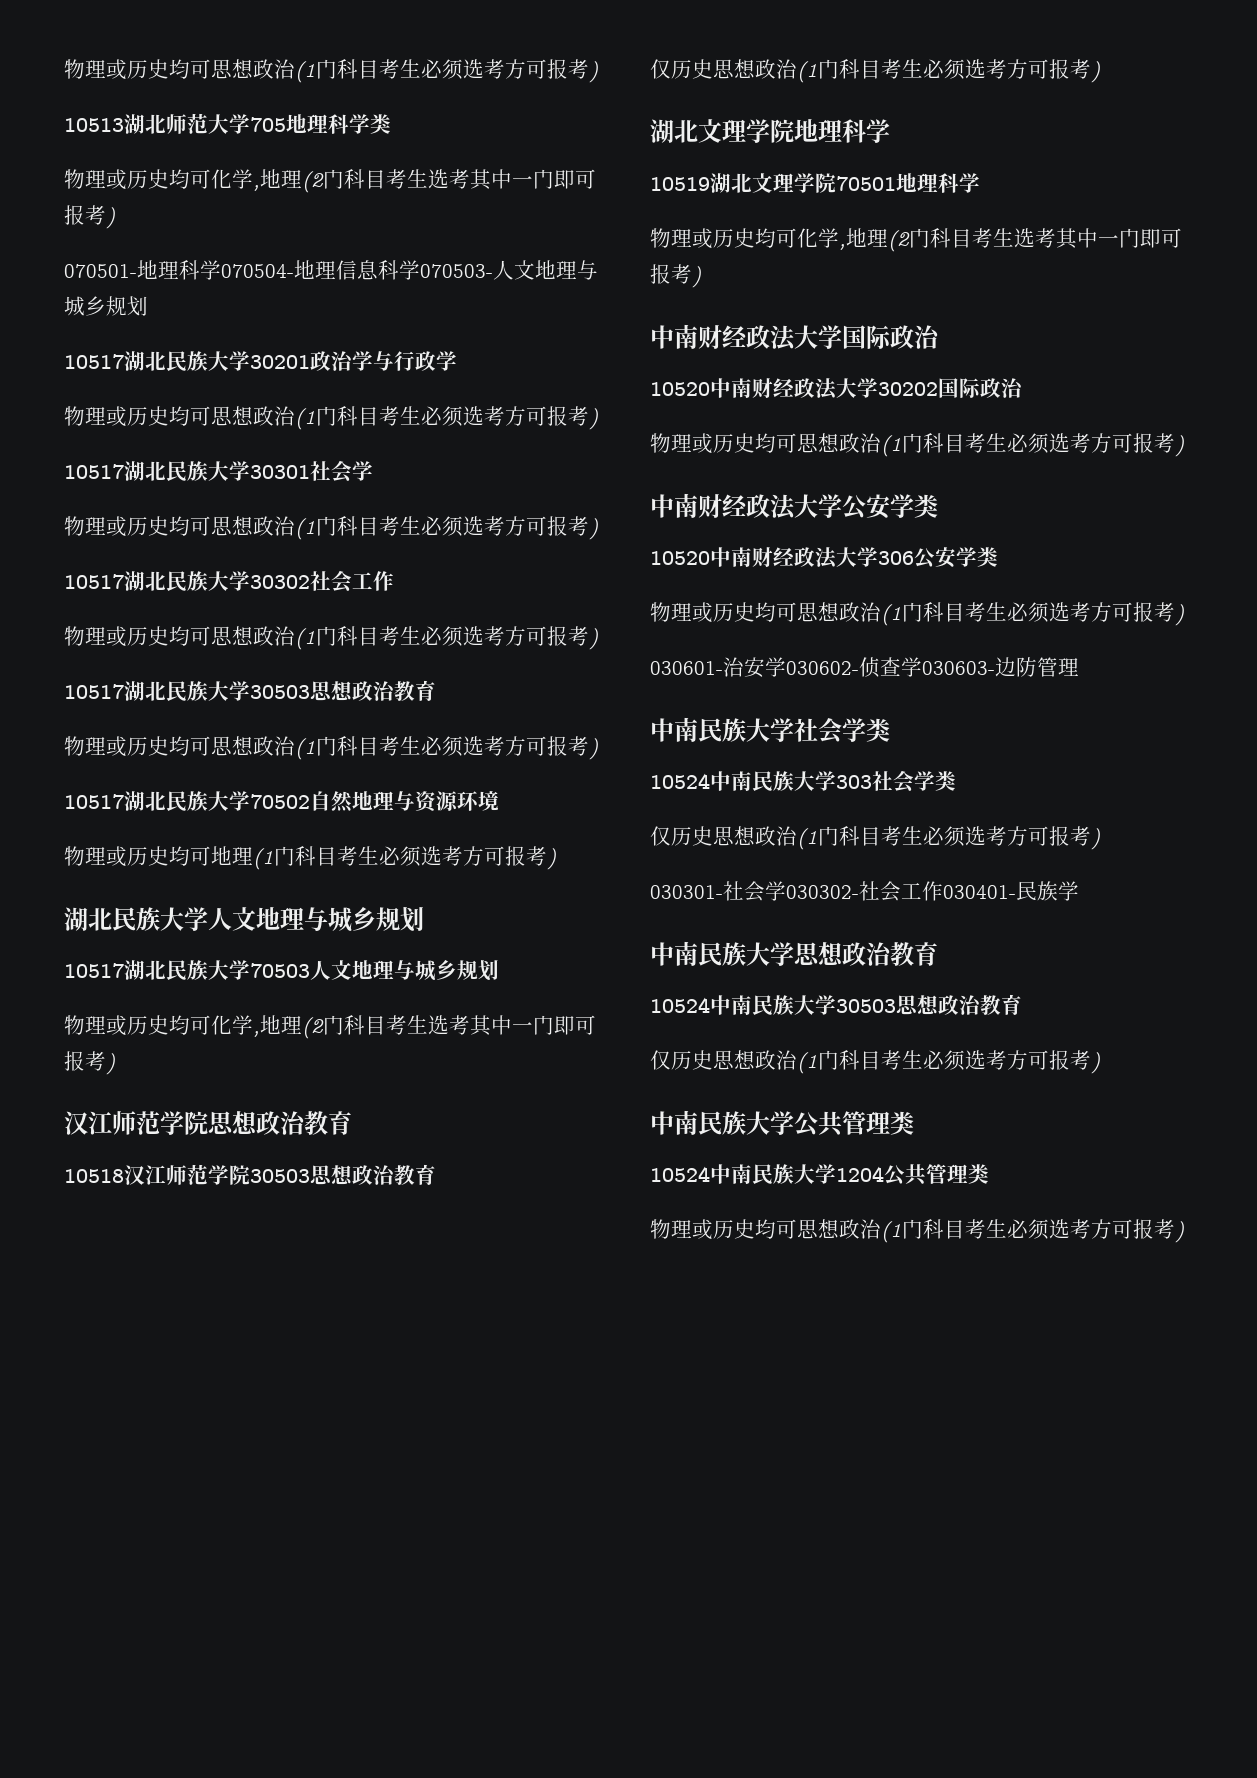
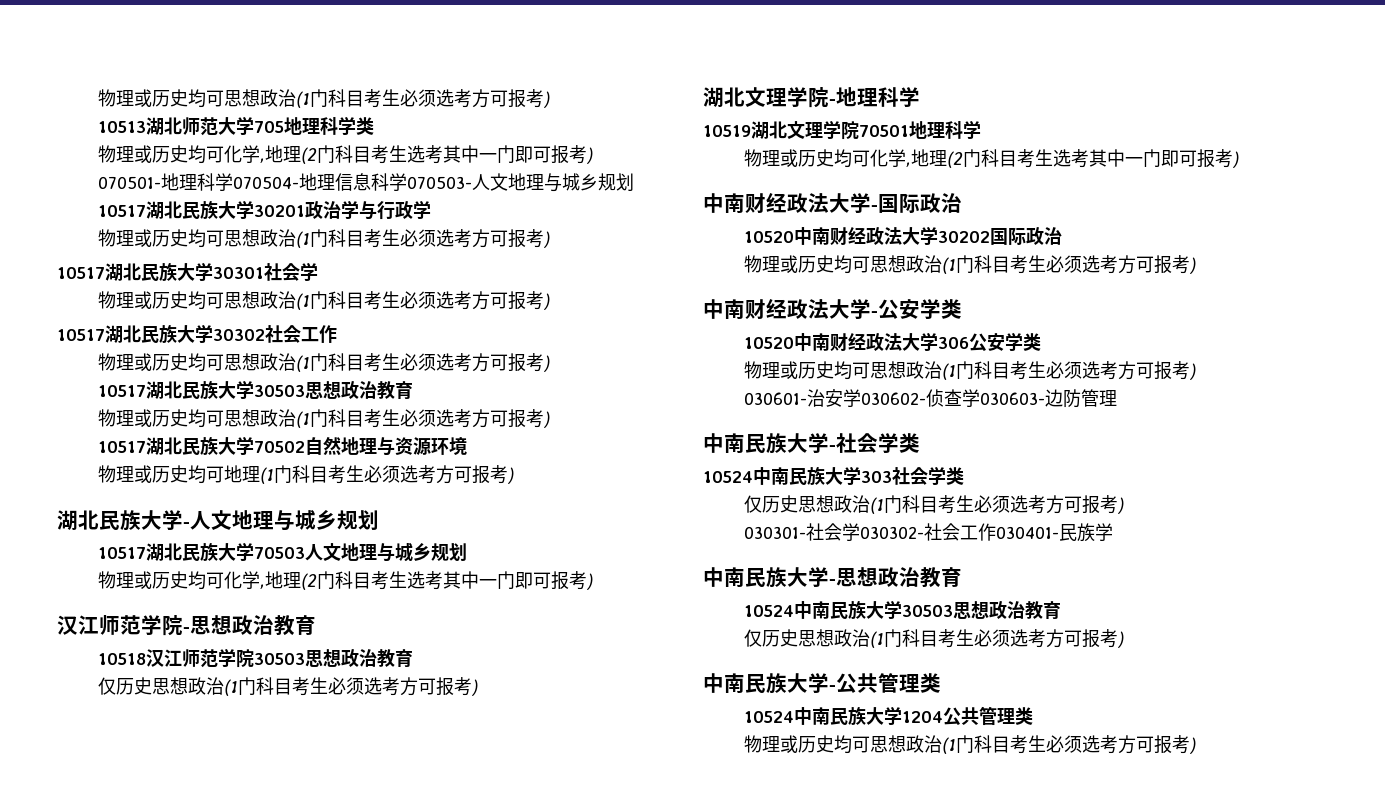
- 湖北民族大学人文地理与城乡规划
+ 湖北民族大学-人文地理与城乡规划
- 汉江师范学院思想政治教育
+ 汉江师范学院-思想政治教育
- 湖北文理学院地理科学
+ 湖北文理学院-地理科学
- 中南财经政法大学国际政治
+ 中南财经政法大学-国际政治
- 中南财经政法大学公安学类
+ 中南财经政法大学-公安学类
- 中南民族大学社会学类
+ 中南民族大学-社会学类
- 中南民族大学思想政治教育
+ 中南民族大学-思想政治教育
- 中南民族大学公共管理类
+ 中南民族大学-公共管理类

